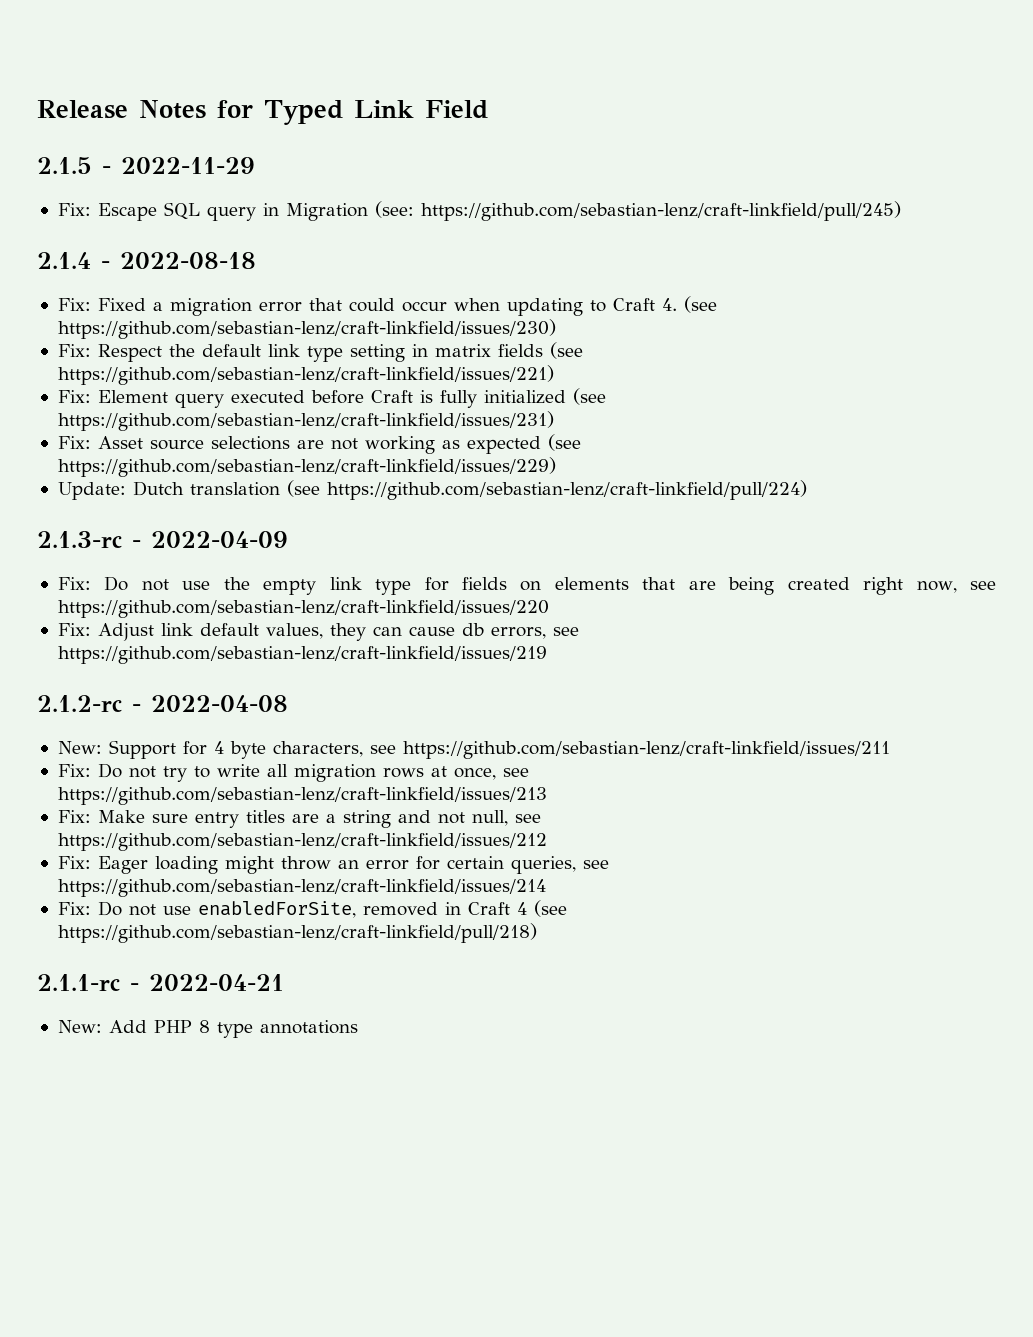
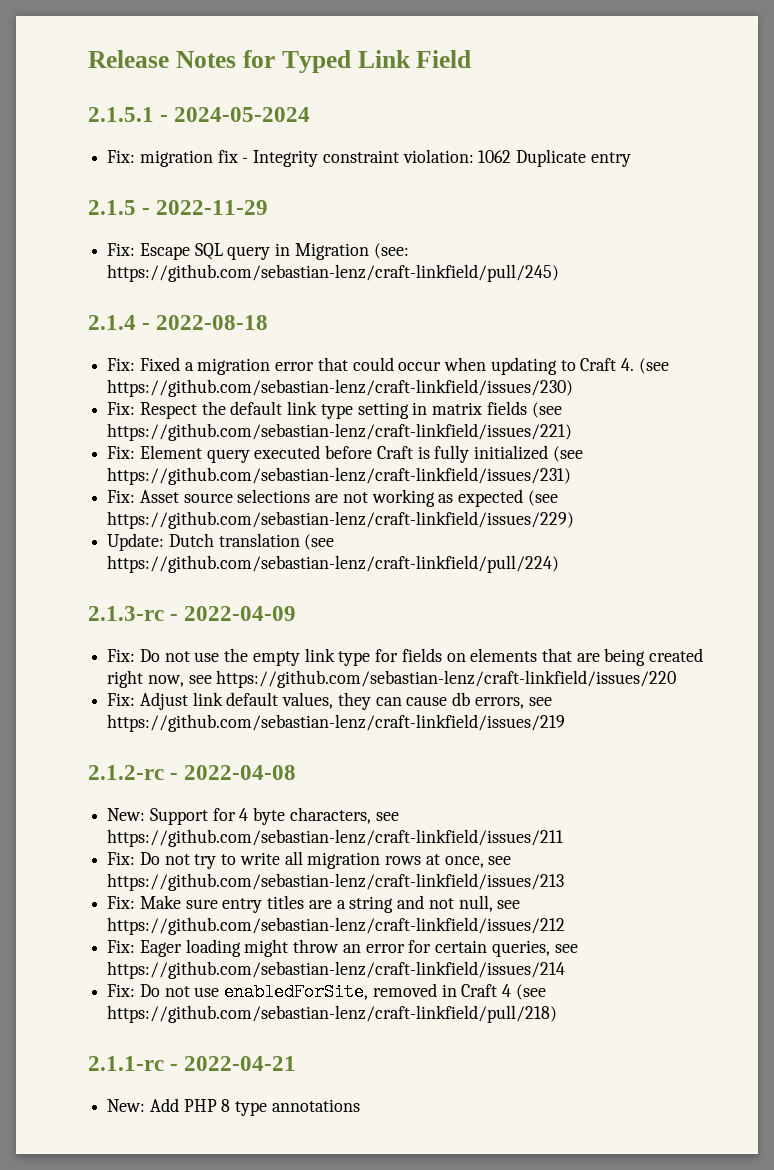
+ 2.1.5.1 - 2024-05-2024
+ Fix: migration fix - Integrity constraint violation: 1062 Duplicate entry

